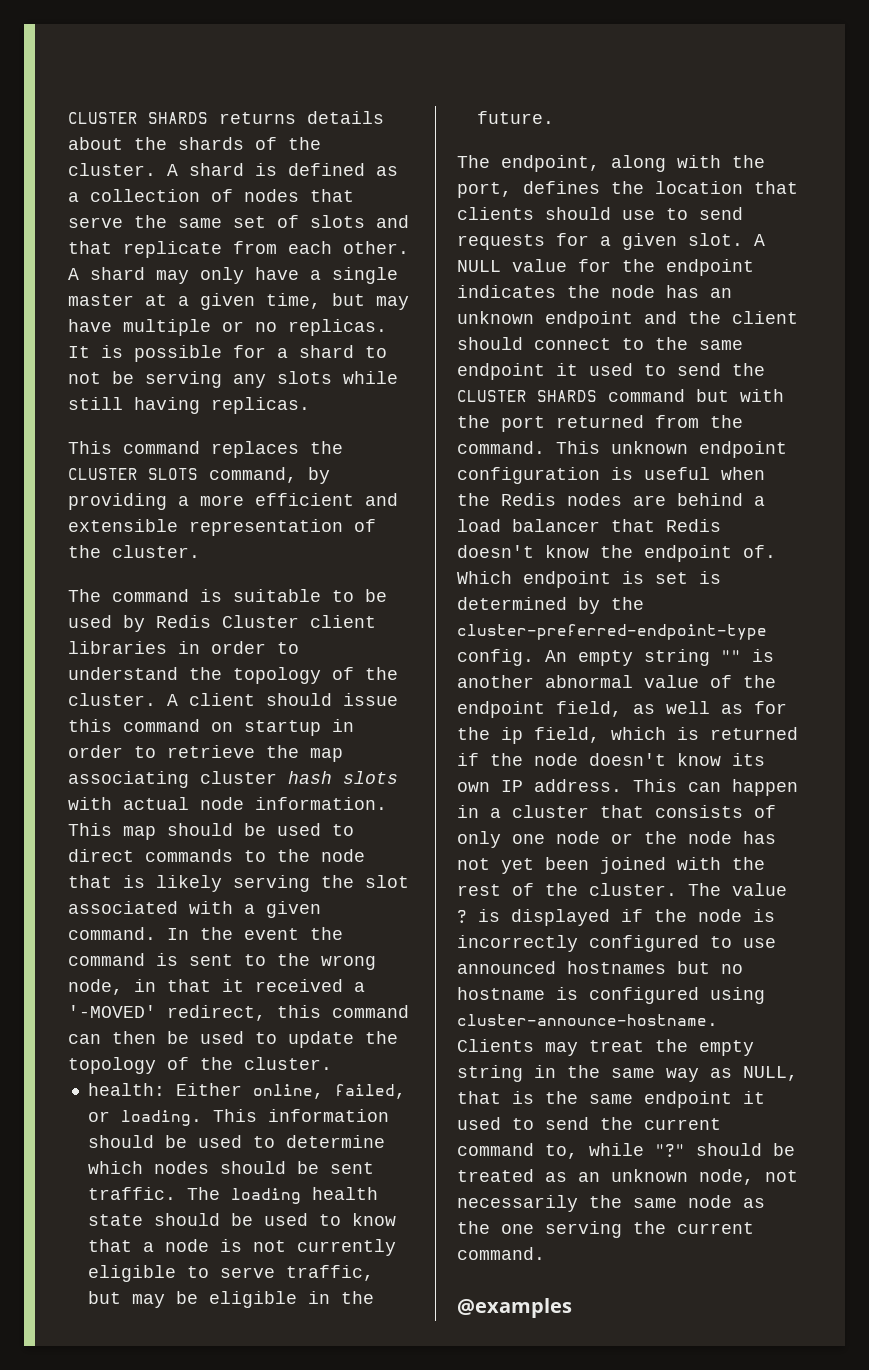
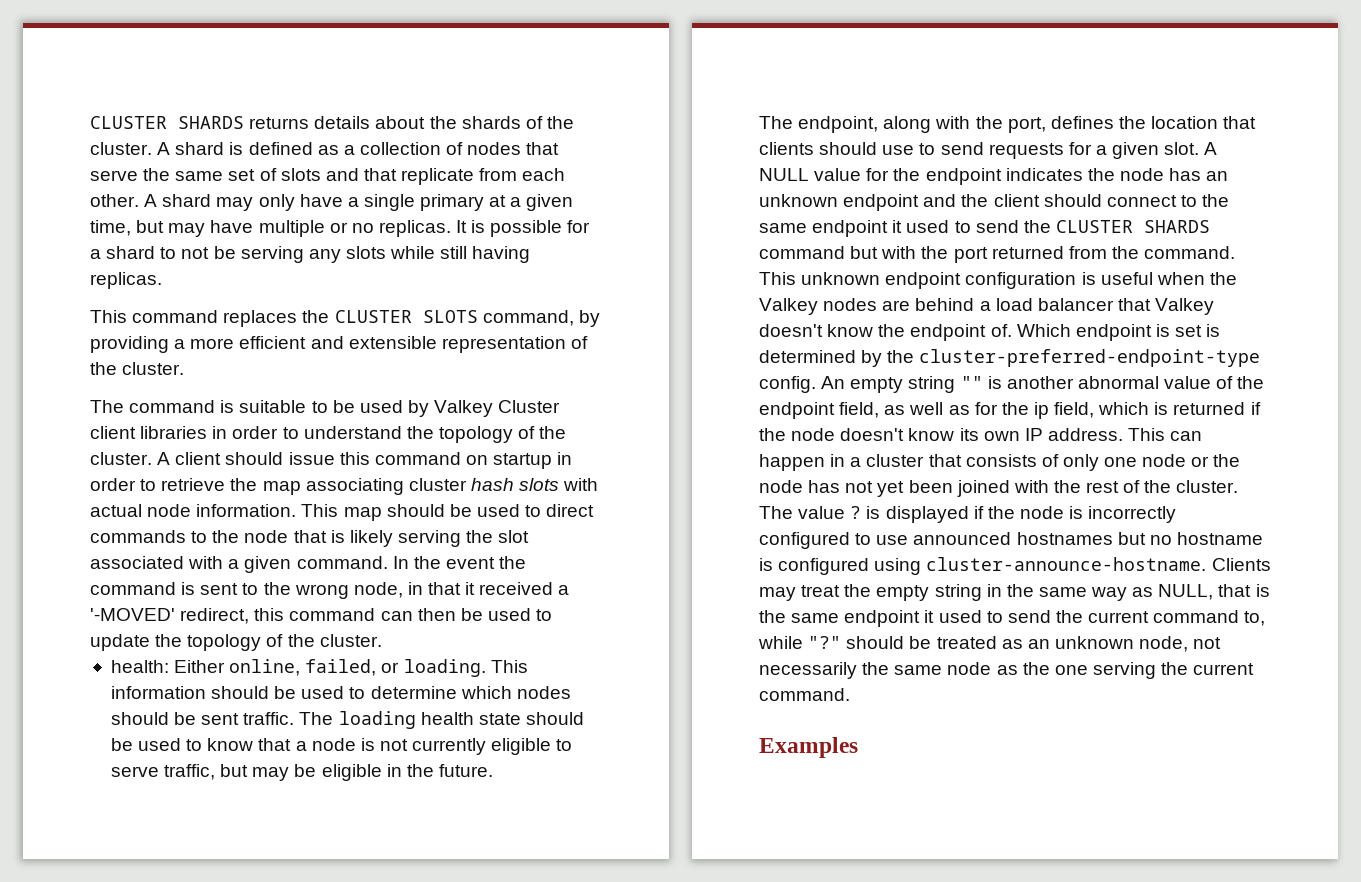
- A shard may only have a single master at a given time, but may have multiple or no replicas.
+ A shard may only have a single primary at a given time, but may have multiple or no replicas.
- The command is suitable to be used by Redis Cluster client libraries in order to understand the topology of the cluster.
+ The command is suitable to be used by Valkey Cluster client libraries in order to understand the topology of the cluster.
- This unknown endpoint configuration is useful when the Redis nodes are behind a load balancer that Redis doesn't know the endpoint of.
+ This unknown endpoint configuration is useful when the Valkey nodes are behind a load balancer that Valkey doesn't know the endpoint of.
- @examples
+ Examples

